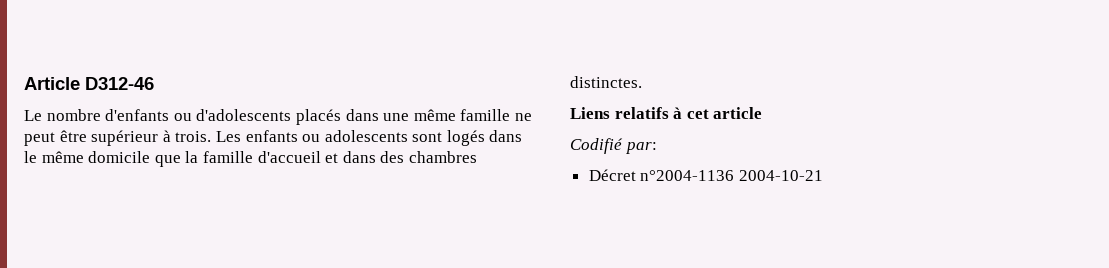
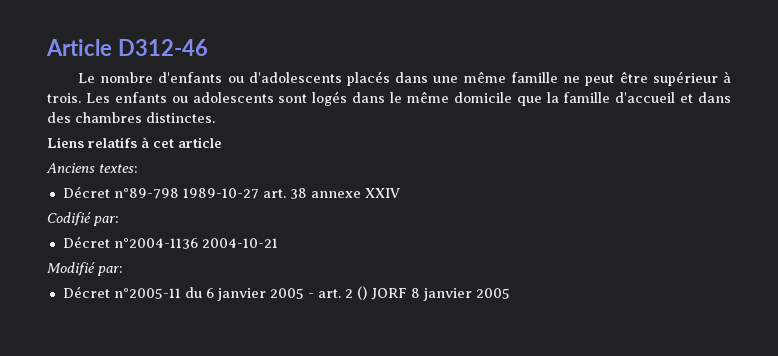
+ Anciens textes:
+ Décret n°89-798 1989-10-27 art. 38 annexe XXIV
+ Modifié par:
+ Décret n°2005-11 du 6 janvier 2005 - art. 2 () JORF 8 janvier 2005

